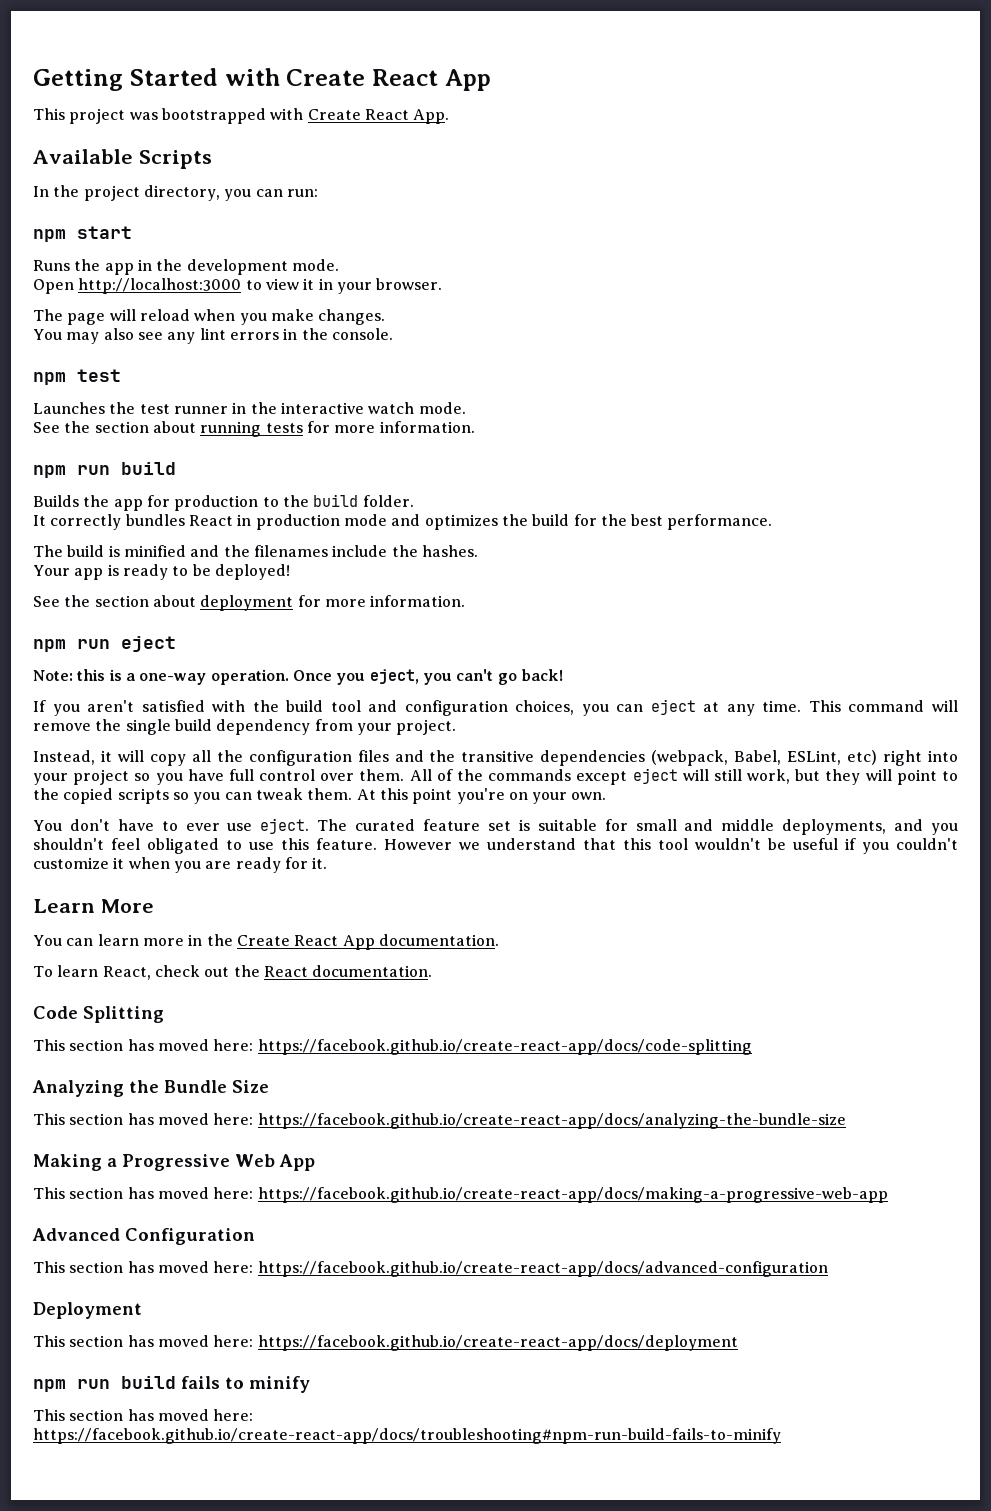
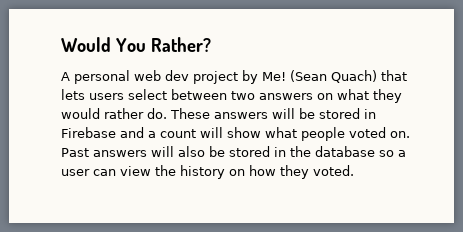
- Getting Started with Create React App
- This project was bootstrapped with Create React App.
- Available Scripts
- In the project directory, you can run:
- npm start
- Runs the app in the development mode.
- Open http://localhost:3000 to view it in your browser.
- The page will reload when you make changes.
- You may also see any lint errors in the console.
- npm test
- Launches the test runner in the interactive watch mode.
- See the section about running tests for more information.
- npm run build
- Builds the app for production to the build folder.
- It correctly bundles React in production mode and optimizes the build for the best performance.
- The build is minified and the filenames include the hashes.
- Your app is ready to be deployed!
- See the section about deployment for more information.
- npm run eject
- Note: this is a one-way operation. Once you eject, you can't go back!
- If you aren't satisfied with the build tool and configuration choices, you can eject at any time. This command will remove the single build dependency from your project.
- Instead, it will copy all the configuration files and the transitive dependencies (webpack, Babel, ESLint, etc) right into your project so you have full control over them. All of the commands except eject will still work, but they will point to the copied scripts so you can tweak them. At this point you're on your own.
- You don't have to ever use eject. The curated feature set is suitable for small and middle deployments, and you shouldn't feel obligated to use this feature. However we understand that this tool wouldn't be useful if you couldn't customize it when you are ready for it.
- Learn More
- You can learn more in the Create React App documentation.
- To learn React, check out the React documentation.
- Code Splitting
- This section has moved here: https://facebook.github.io/create-react-app/docs/code-splitting
- Analyzing the Bundle Size
- This section has moved here: https://facebook.github.io/create-react-app/docs/analyzing-the-bundle-size
- Making a Progressive Web App
- This section has moved here: https://facebook.github.io/create-react-app/docs/making-a-progressive-web-app
- Advanced Configuration
- This section has moved here: https://facebook.github.io/create-react-app/docs/advanced-configuration
- Deployment
- This section has moved here: https://facebook.github.io/create-react-app/docs/deployment
- npm run build fails to minify
- This section has moved here: https://facebook.github.io/create-react-app/docs/troubleshooting#npm-run-build-fails-to-minify
+ Would You Rather?
+ A personal web dev project by Me! (Sean Quach) that lets users select between two answers on what they would rather do. These answers will be stored in Firebase and a count will show what people voted on. Past answers will also be stored in the database so a user can view the history on how they voted.

